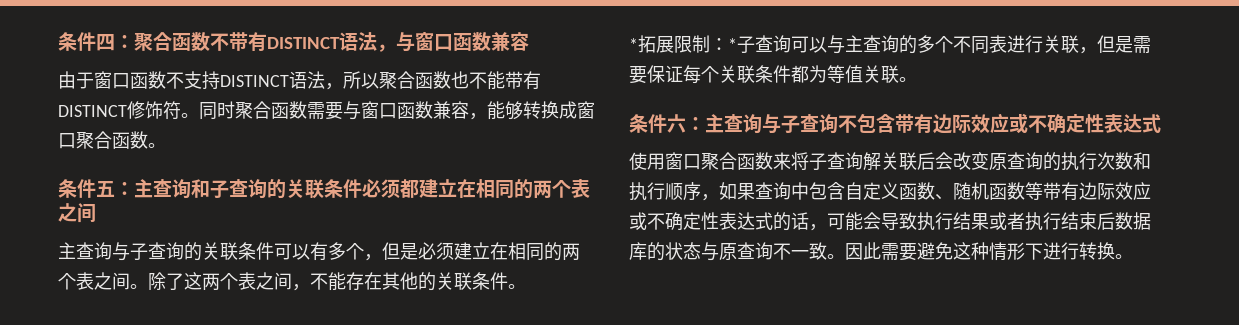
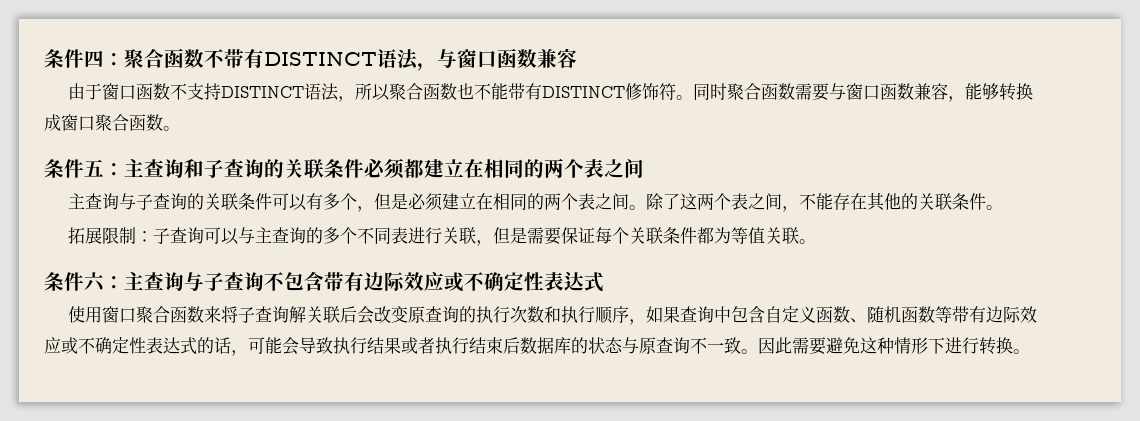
- *拓展限制：*子查询可以与主查询的多个不同表进行关联，但是需要保证每个关联条件都为等值关联。
+ 拓展限制：子查询可以与主查询的多个不同表进行关联，但是需要保证每个关联条件都为等值关联。

